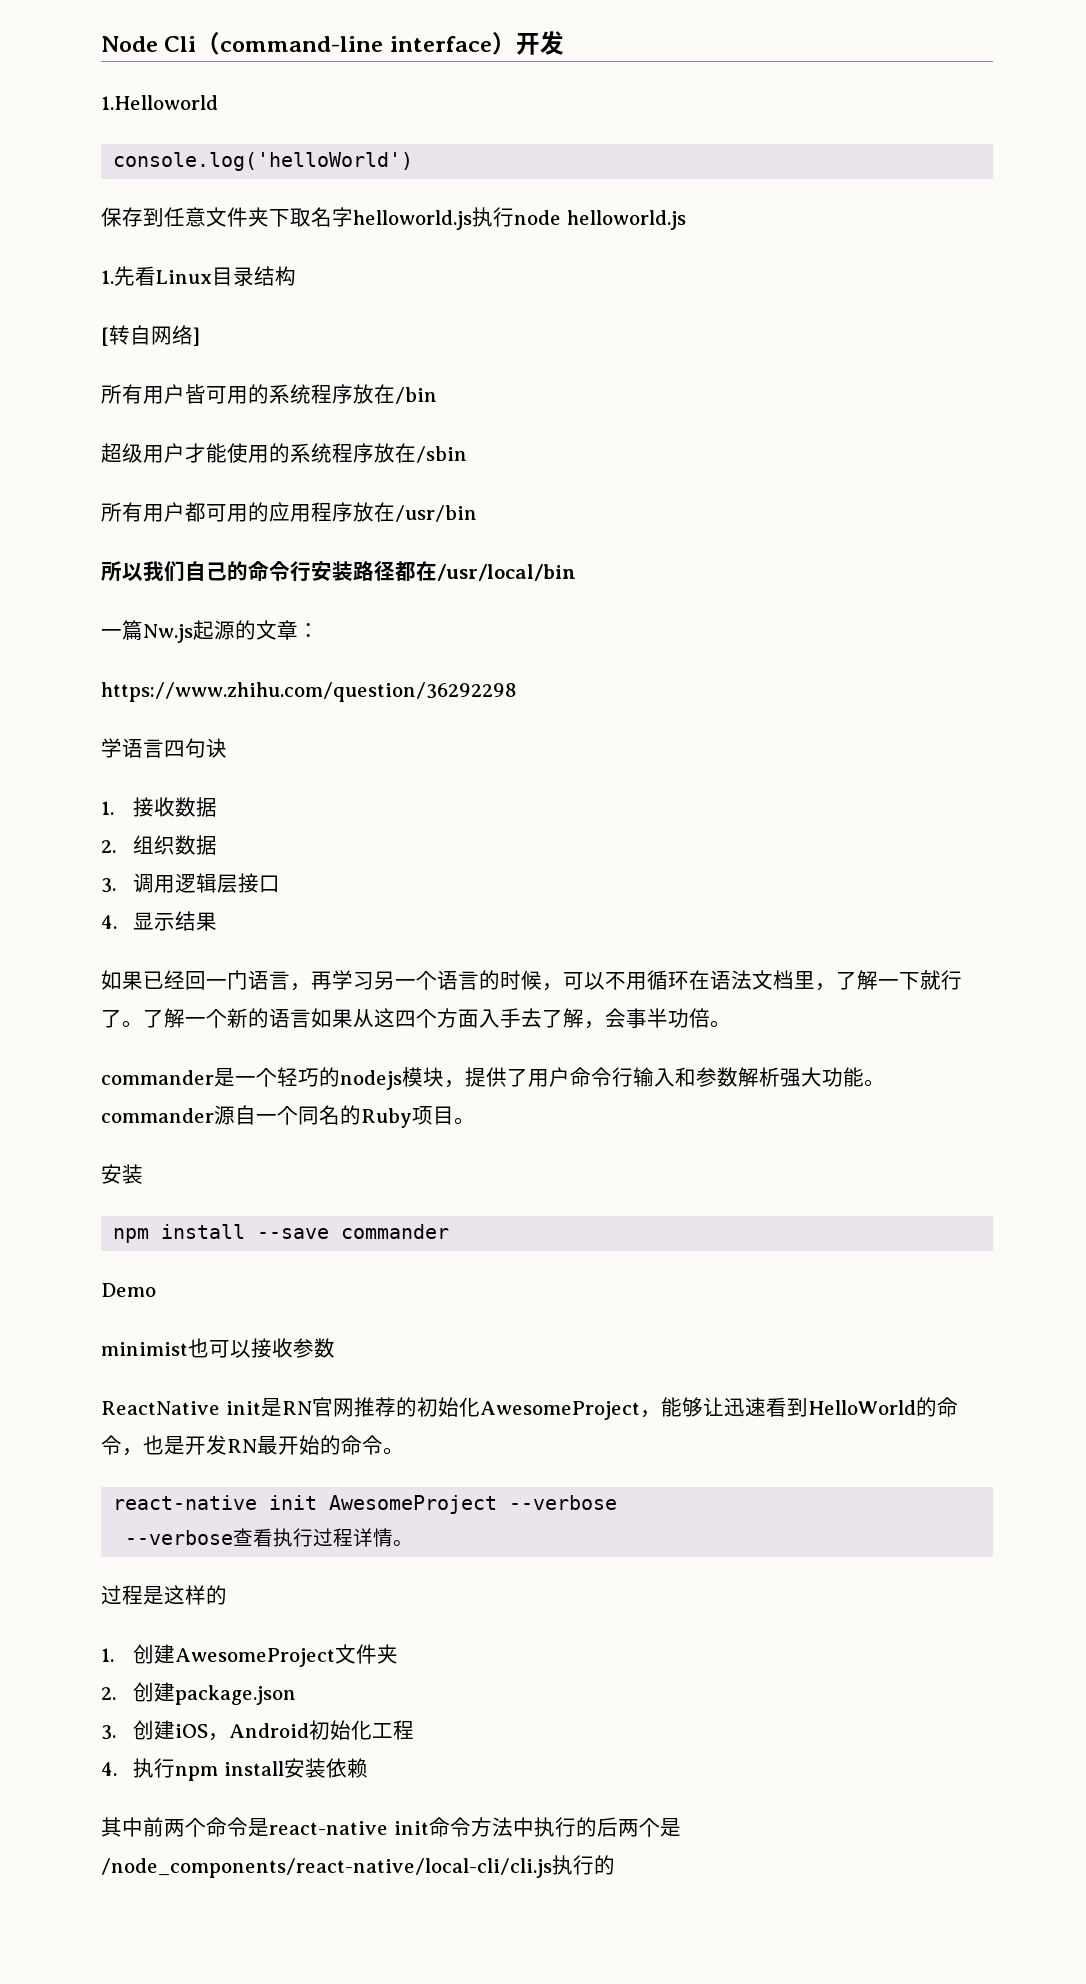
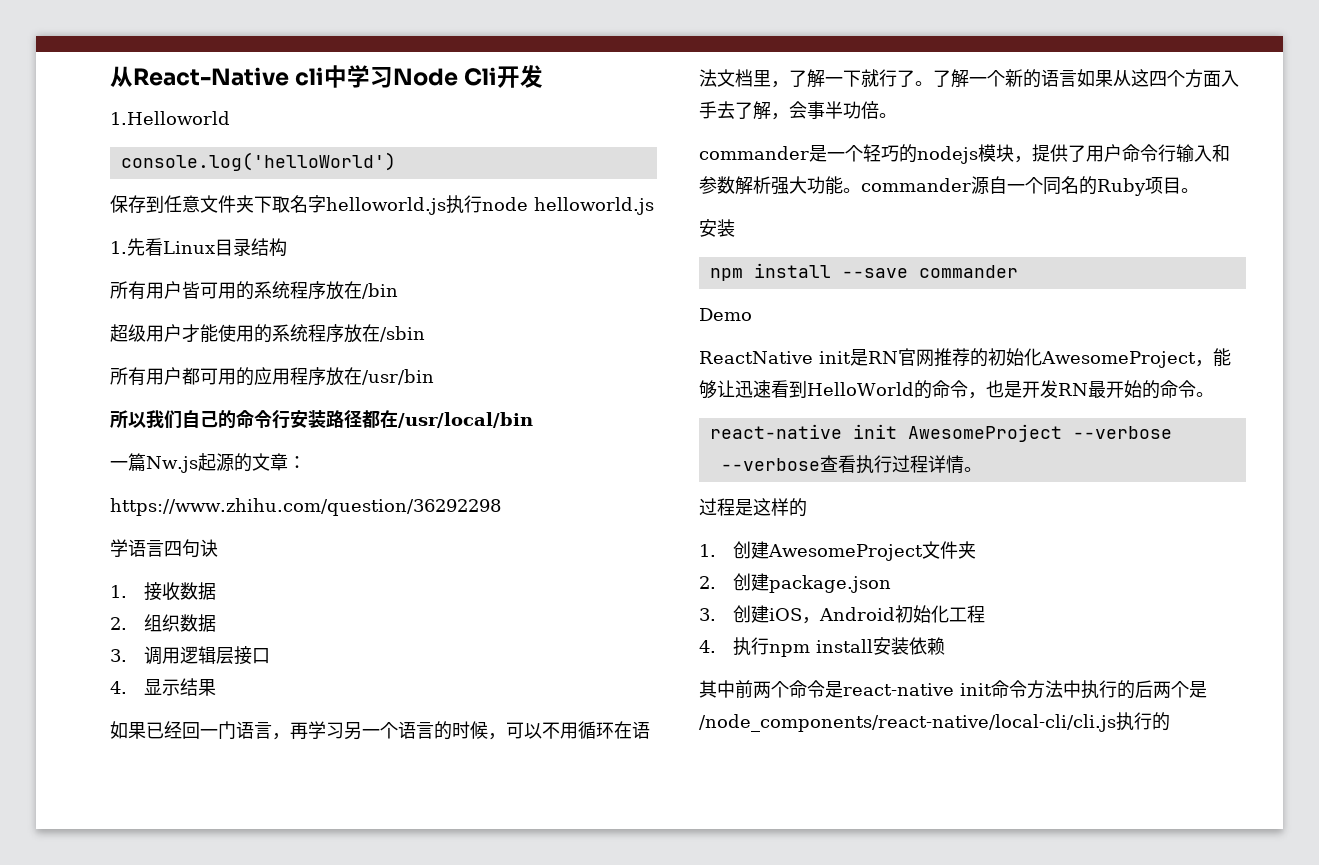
- Node Cli（command-line interface）开发
+ 从React-Native cli中学习Node Cli开发
- [转自网络]
- minimist也可以接收参数

